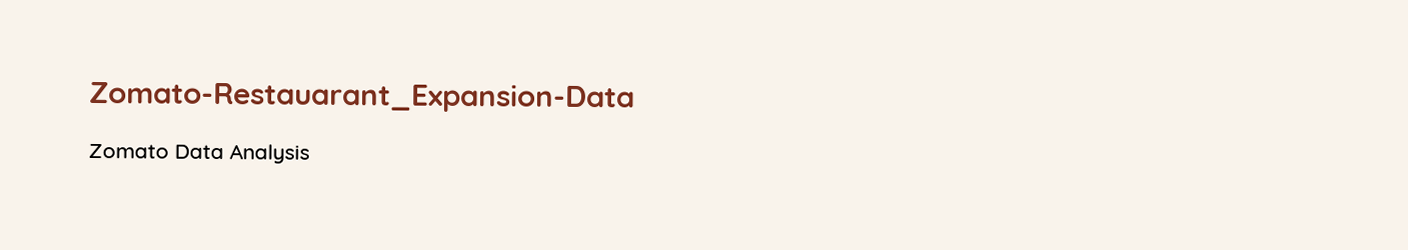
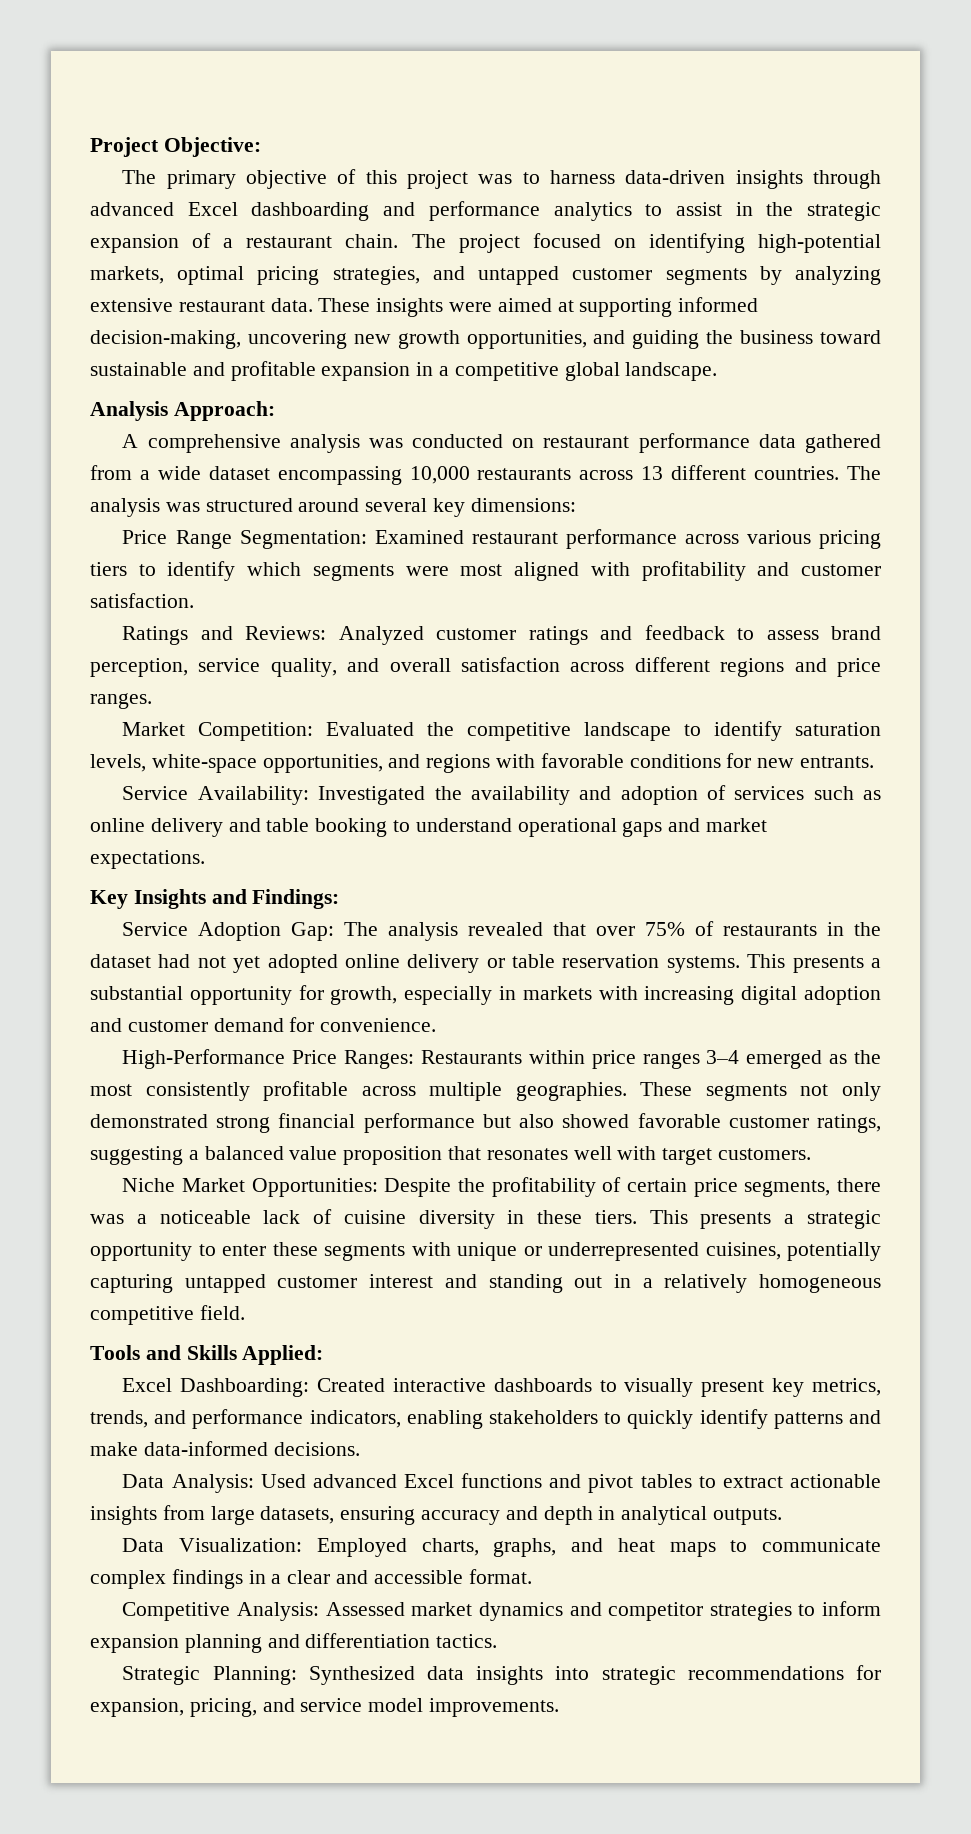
- Zomato-Restauarant_Expansion-Data
- Zomato Data Analysis
+ Project Objective:
+ The primary objective of this project was to harness data-driven insights through advanced Excel dashboarding and performance analytics to assist in the strategic expansion of a restaurant chain. The project focused on identifying high-potential markets, optimal pricing strategies, and untapped customer segments by analyzing extensive restaurant data. These insights were aimed at supporting informed decision-making, uncovering new growth opportunities, and guiding the business toward sustainable and profitable expansion in a competitive global landscape.
+ Analysis Approach:
+ A comprehensive analysis was conducted on restaurant performance data gathered from a wide dataset encompassing 10,000 restaurants across 13 different countries. The analysis was structured around several key dimensions:
+ Price Range Segmentation: Examined restaurant performance across various pricing tiers to identify which segments were most aligned with profitability and customer satisfaction.
+ Ratings and Reviews: Analyzed customer ratings and feedback to assess brand perception, service quality, and overall satisfaction across different regions and price ranges.
+ Market Competition: Evaluated the competitive landscape to identify saturation levels, white-space opportunities, and regions with favorable conditions for new entrants.
+ Service Availability: Investigated the availability and adoption of services such as online delivery and table booking to understand operational gaps and market expectations.
+ Key Insights and Findings:
+ Service Adoption Gap: The analysis revealed that over 75% of restaurants in the dataset had not yet adopted online delivery or table reservation systems. This presents a substantial opportunity for growth, especially in markets with increasing digital adoption and customer demand for convenience.
+ High-Performance Price Ranges: Restaurants within price ranges 3–4 emerged as the most consistently profitable across multiple geographies. These segments not only demonstrated strong financial performance but also showed favorable customer ratings, suggesting a balanced value proposition that resonates well with target customers.
+ Niche Market Opportunities: Despite the profitability of certain price segments, there was a noticeable lack of cuisine diversity in these tiers. This presents a strategic opportunity to enter these segments with unique or underrepresented cuisines, potentially capturing untapped customer interest and standing out in a relatively homogeneous competitive field.
+ Tools and Skills Applied:
+ Excel Dashboarding: Created interactive dashboards to visually present key metrics, trends, and performance indicators, enabling stakeholders to quickly identify patterns and make data-informed decisions.
+ Data Analysis: Used advanced Excel functions and pivot tables to extract actionable insights from large datasets, ensuring accuracy and depth in analytical outputs.
+ Data Visualization: Employed charts, graphs, and heat maps to communicate complex findings in a clear and accessible format.
+ Competitive Analysis: Assessed market dynamics and competitor strategies to inform expansion planning and differentiation tactics.
+ Strategic Planning: Synthesized data insights into strategic recommendations for expansion, pricing, and service model improvements.

